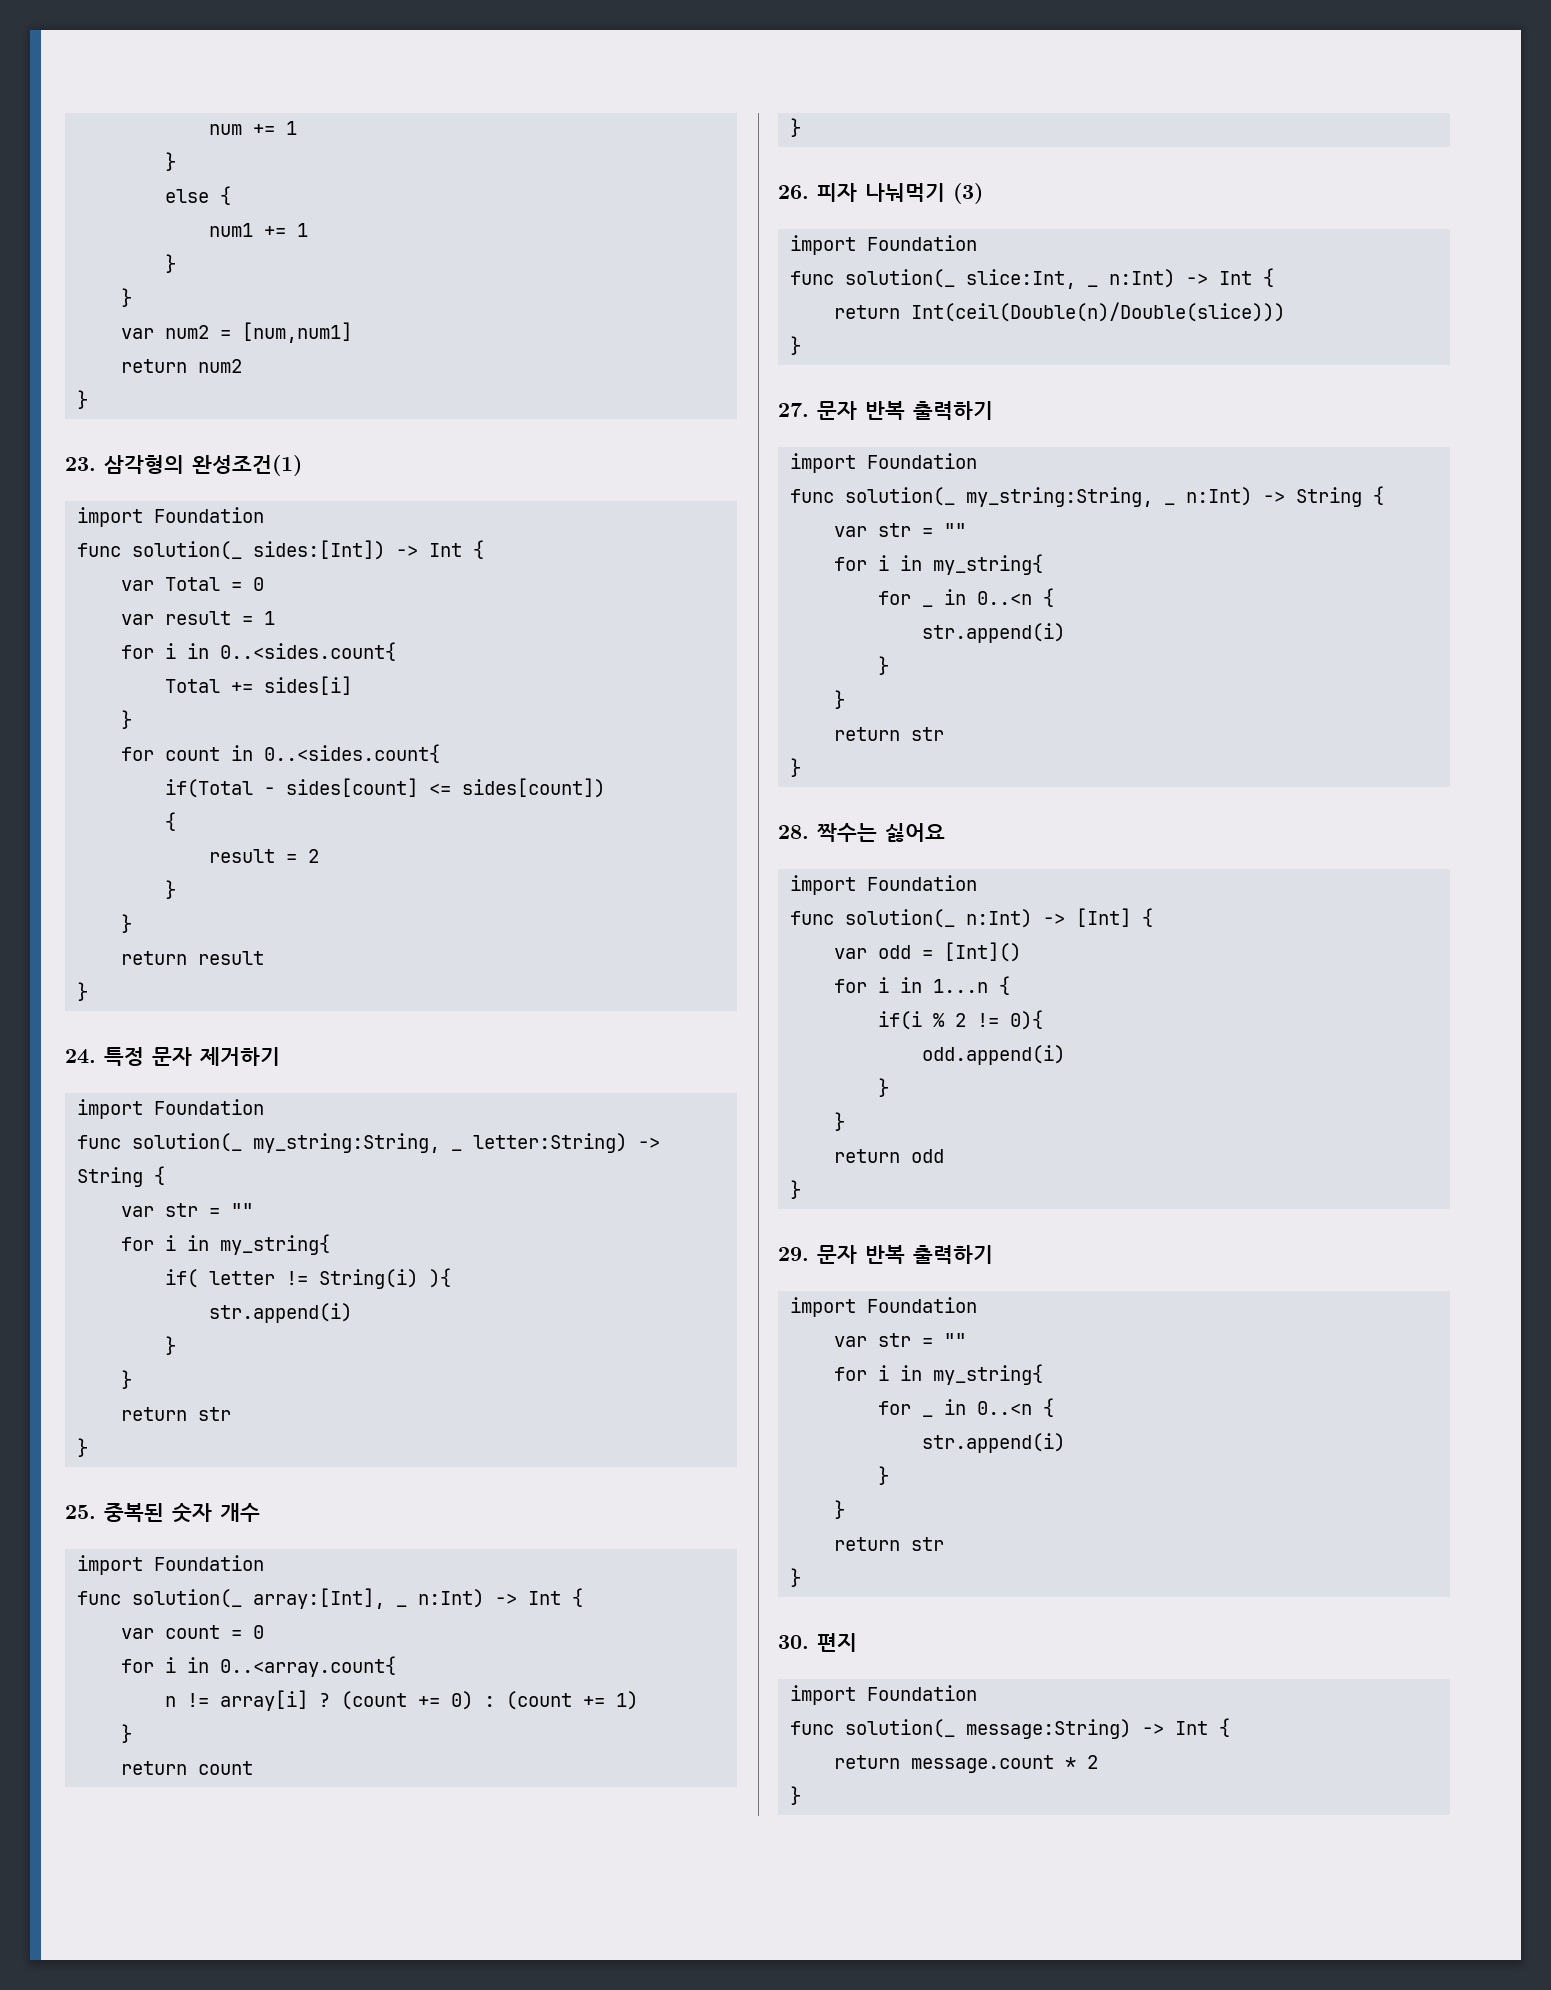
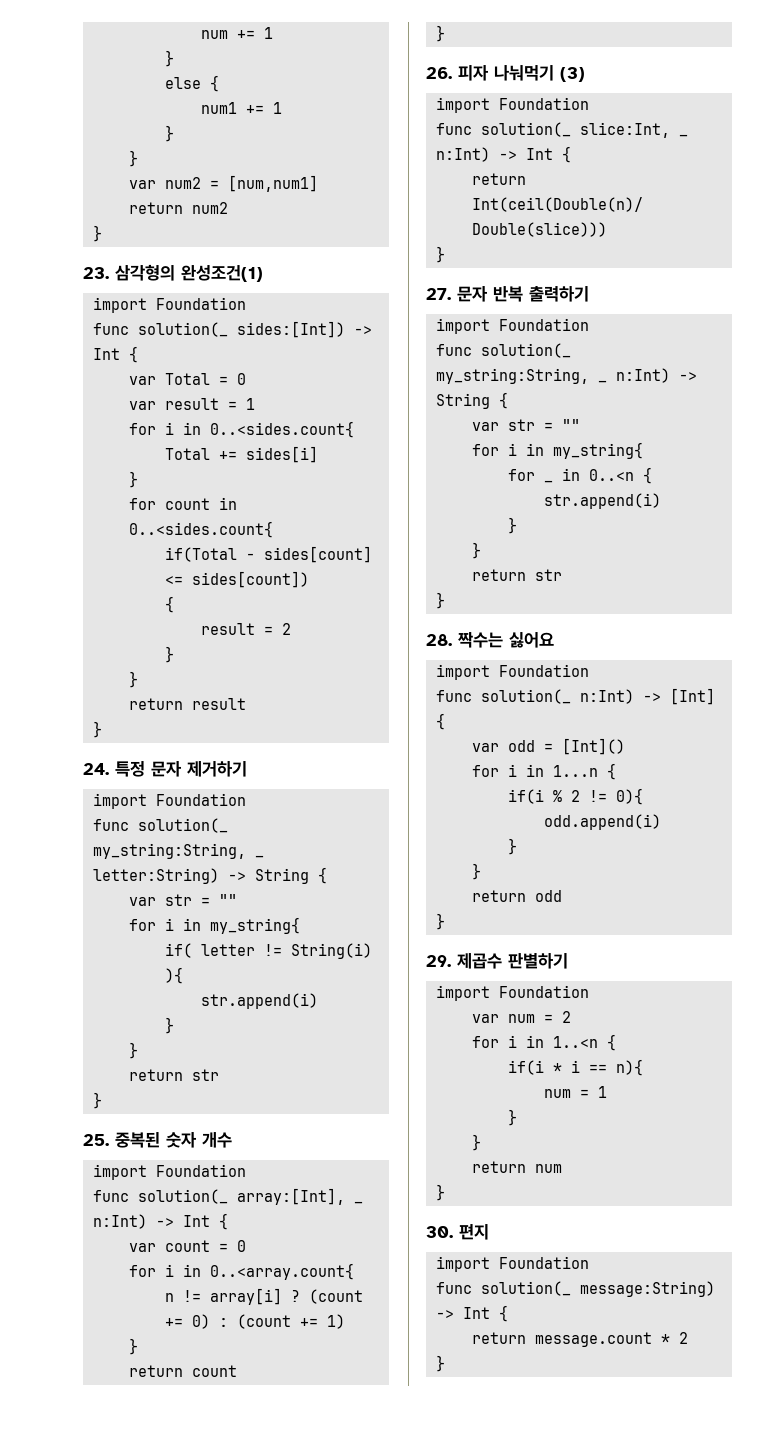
- 29. 문자 반복 출력하기
+ 29. 제곱수 판별하기
  import Foundation
- var str = ""
- for i in my_string{
- for _ in 0..<n {
- str.append(i)
+ var num = 2
+ for i in 1..<n {
+ if(i * i == n){
+ num = 1
  }
  }
- return str
+ return num

